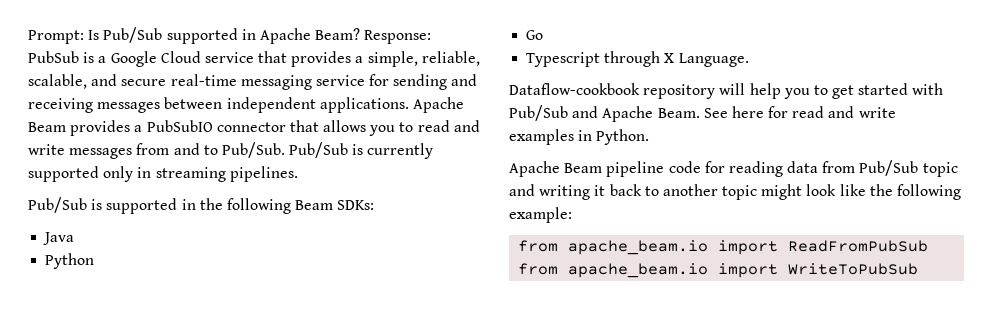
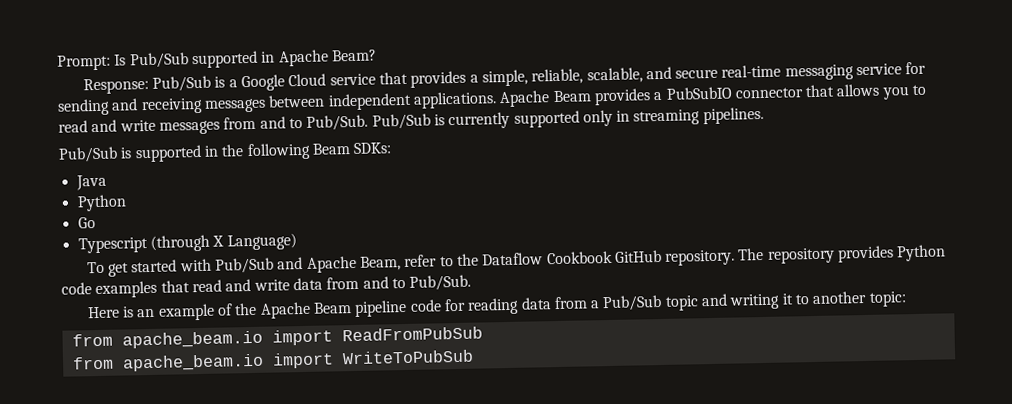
- Prompt: Is Pub/Sub supported in Apache Beam? Response: PubSub is a Google Cloud service that provides a simple, reliable, scalable, and secure real-time messaging service for sending and receiving messages between independent applications.
+ Prompt: Is Pub/Sub supported in Apache Beam?
+ Response: Pub/Sub is a Google Cloud service that provides a simple, reliable, scalable, and secure real-time messaging service for sending and receiving messages between independent applications.
- Typescript through X Language.
- Dataflow-cookbook repository will help you to get started with Pub/Sub and Apache Beam. See here for read and write examples in Python.
- Apache Beam pipeline code for reading data from Pub/Sub topic and writing it back to another topic might look like the following example:
+ Typescript (through X Language)
+ To get started with Pub/Sub and Apache Beam, refer to the Dataflow Cookbook GitHub repository. The repository provides Python code examples that read and write data from and to Pub/Sub.
+ Here is an example of the Apache Beam pipeline code for reading data from a Pub/Sub topic and writing it to another topic:

